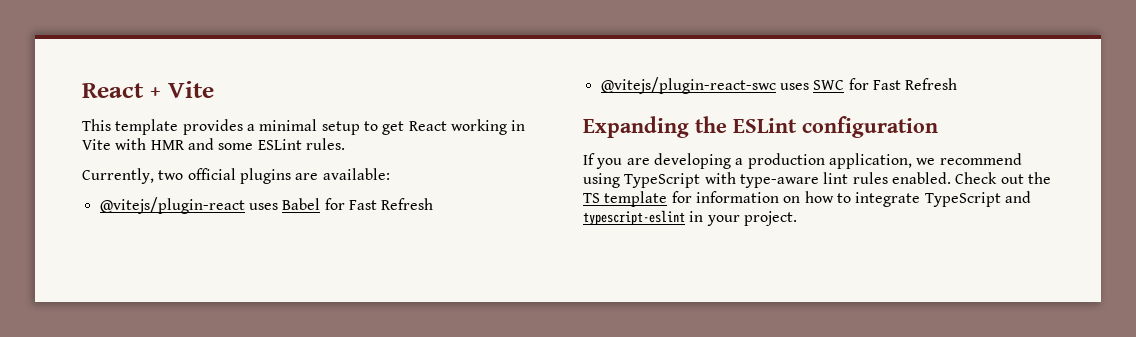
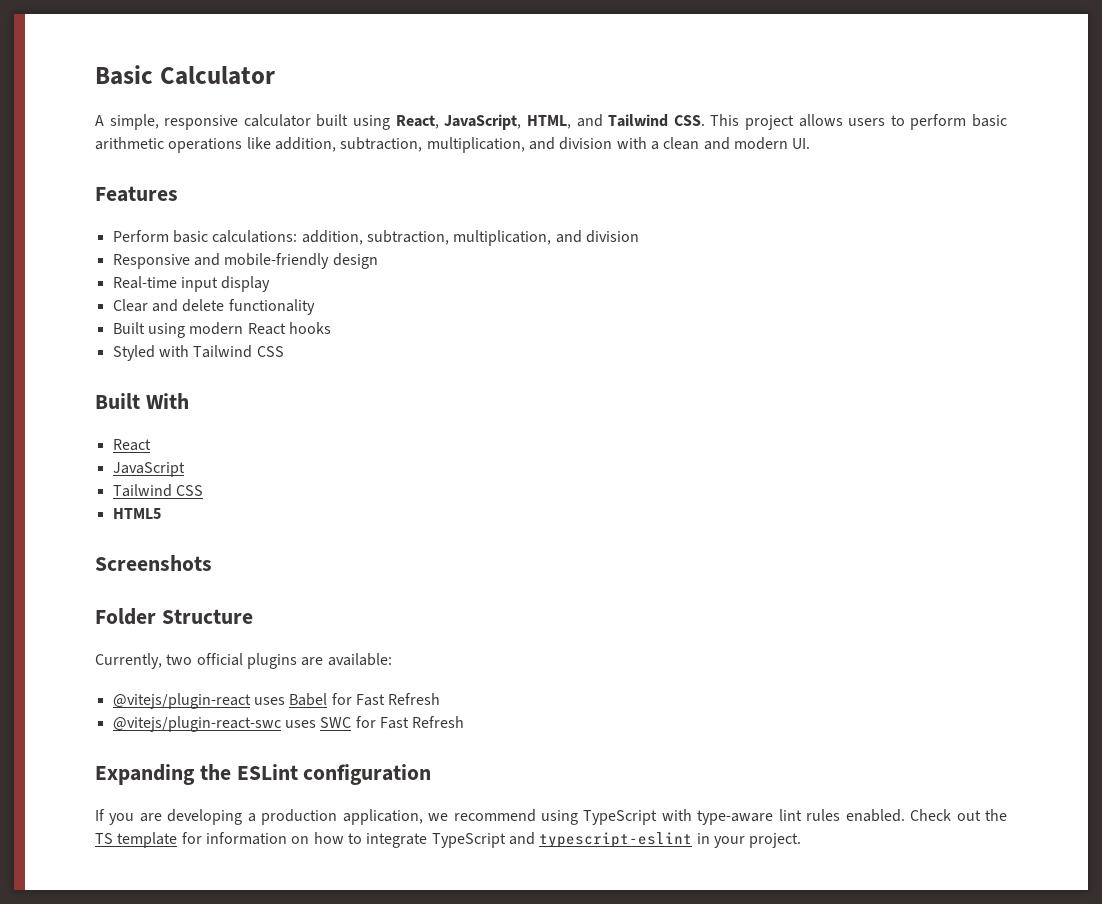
- React + Vite
- This template provides a minimal setup to get React working in Vite with HMR and some ESLint rules.
+ Basic Calculator
+ A simple, responsive calculator built using React, JavaScript, HTML, and Tailwind CSS. This project allows users to perform basic arithmetic operations like addition, subtraction, multiplication, and division with a clean and modern UI.
+ Features
+ Perform basic calculations: addition, subtraction, multiplication, and division
+ Responsive and mobile-friendly design
+ Real-time input display
+ Clear and delete functionality
+ Built using modern React hooks
+ Styled with Tailwind CSS
+ Built With
+ React
+ JavaScript
+ Tailwind CSS
+ HTML5
+ Screenshots
+ Folder Structure

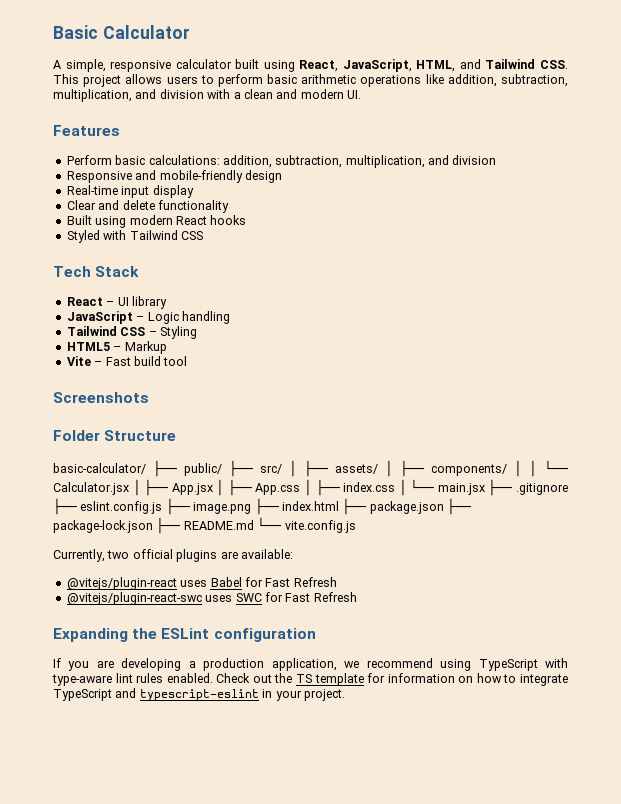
- Built With
- React
- JavaScript
- Tailwind CSS
+ Tech Stack
+ React – UI library
+ JavaScript – Logic handling
+ Tailwind CSS – Styling
- HTML5
+ HTML5 – Markup
+ Vite – Fast build tool
  Screenshots
  Folder Structure
+ basic-calculator/ ├── public/ ├── src/ │ ├── assets/ │ ├── components/ │ │ └── Calculator.jsx │ ├── App.jsx │ ├── App.css │ ├── index.css │ └── main.jsx ├── .gitignore ├── eslint.config.js ├── image.png ├── index.html ├── package.json ├── package-lock.json ├── README.md └── vite.config.js

